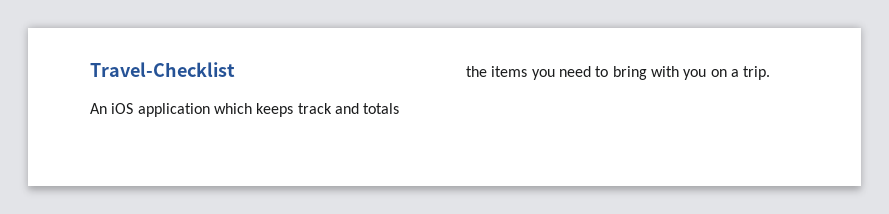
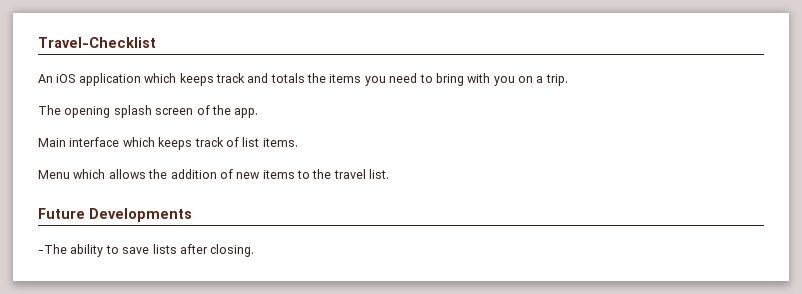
+ The opening splash screen of the app.
+ Main interface which keeps track of list items.
+ Menu which allows the addition of new items to the travel list.
+ Future Developments
+ -The ability to save lists after closing.

